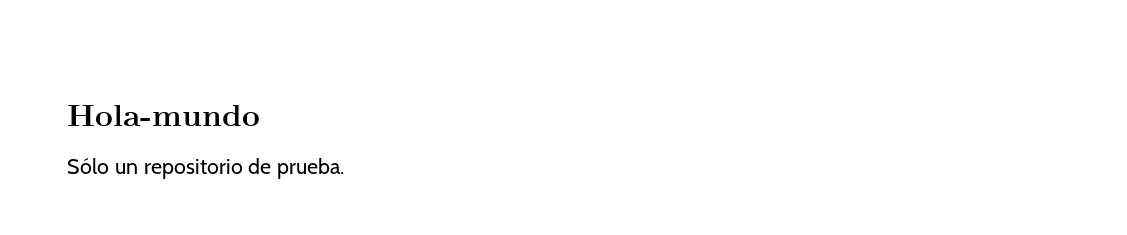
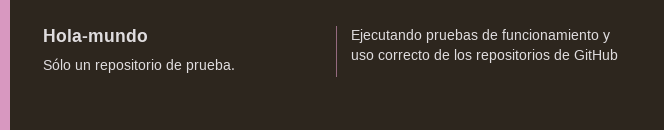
+ Ejecutando pruebas de funcionamiento y uso correcto de los repositorios de GitHub

